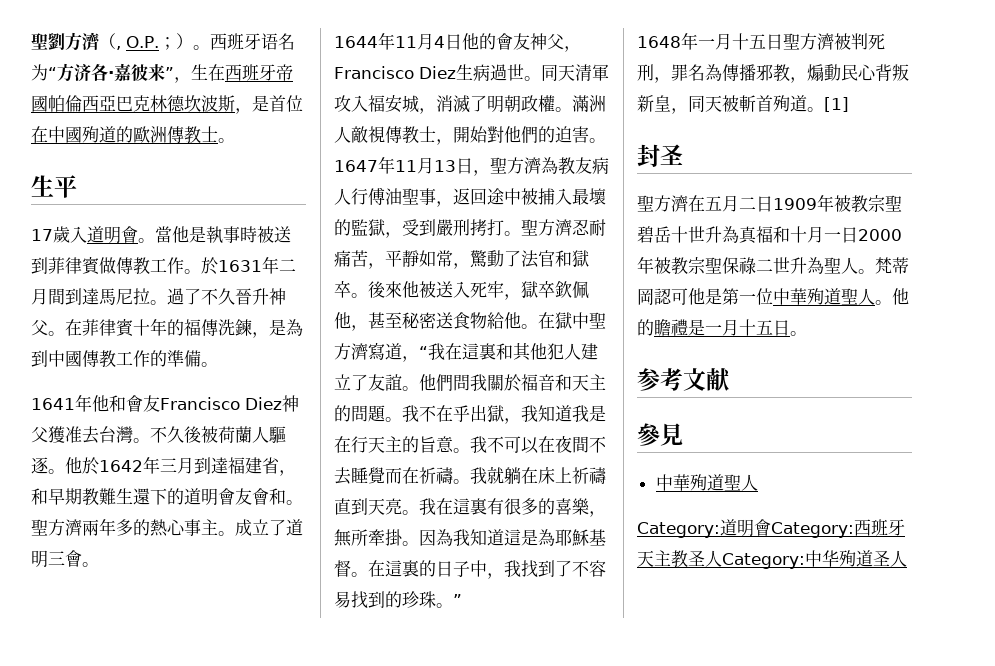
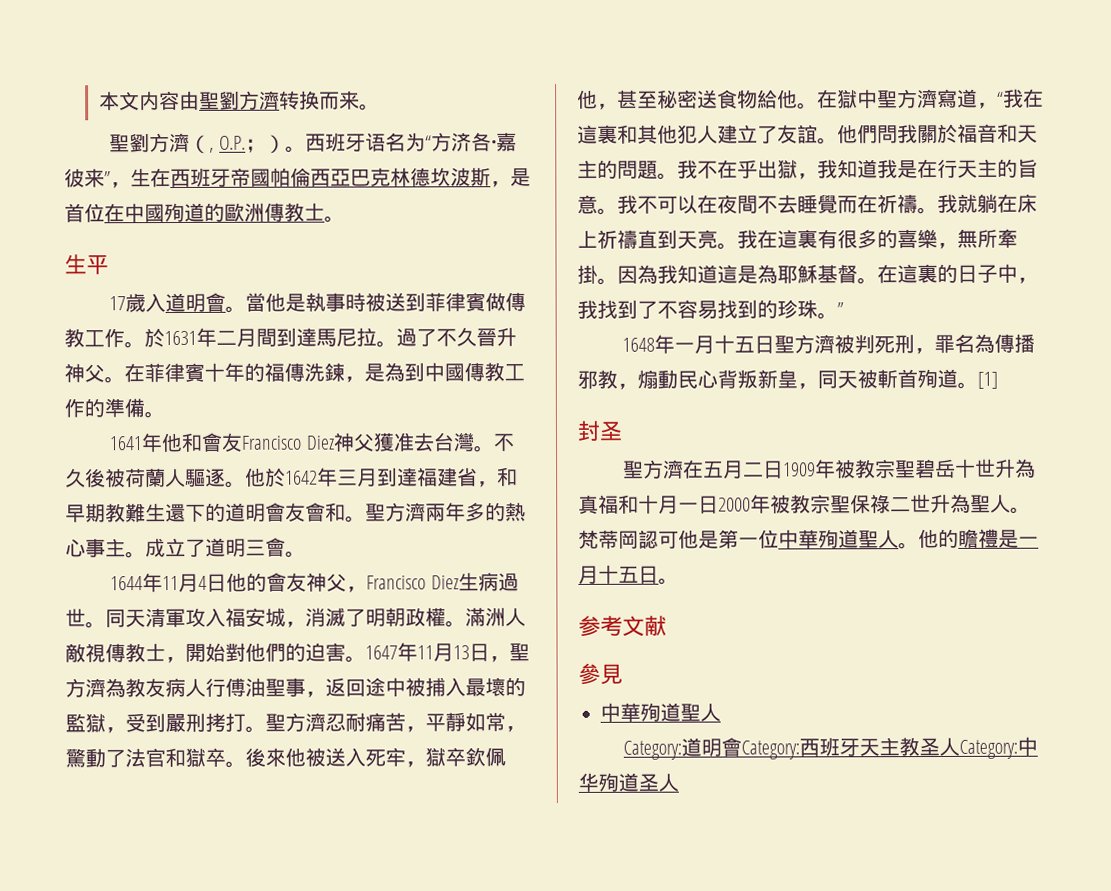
+ 本文内容由聖劉方濟转换而来。

